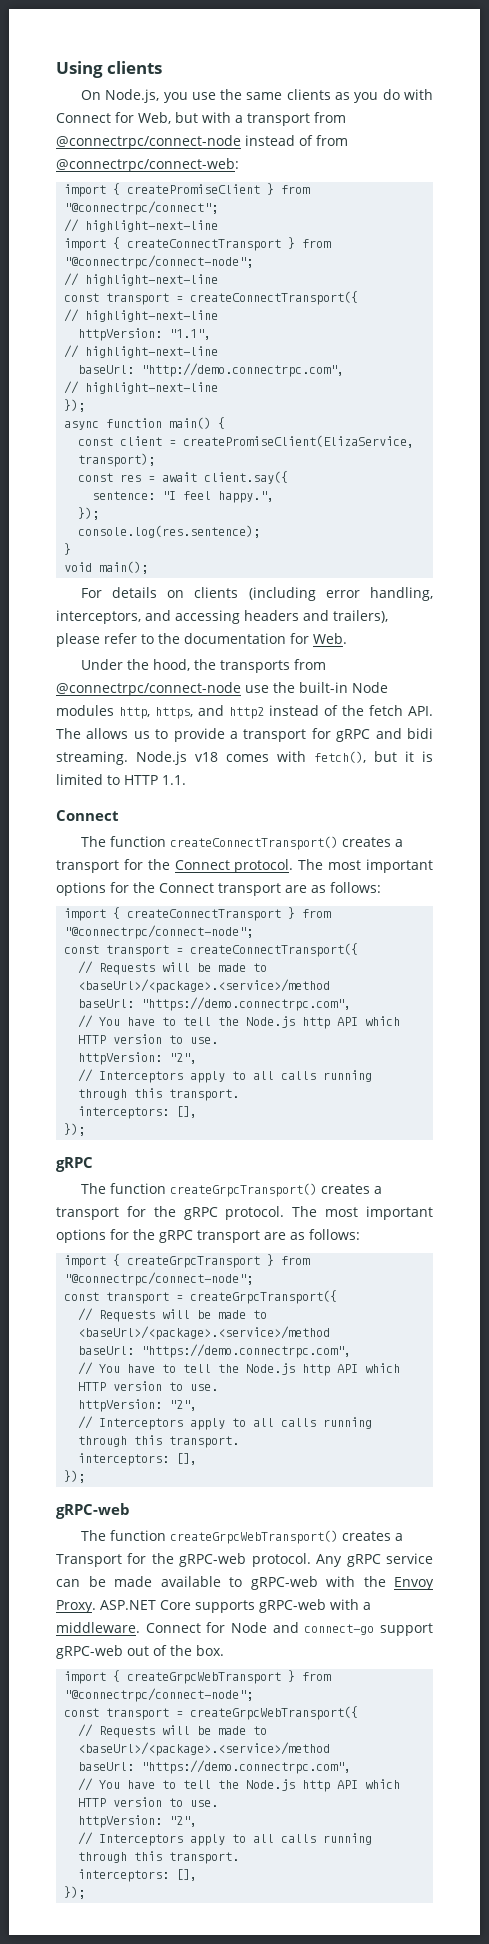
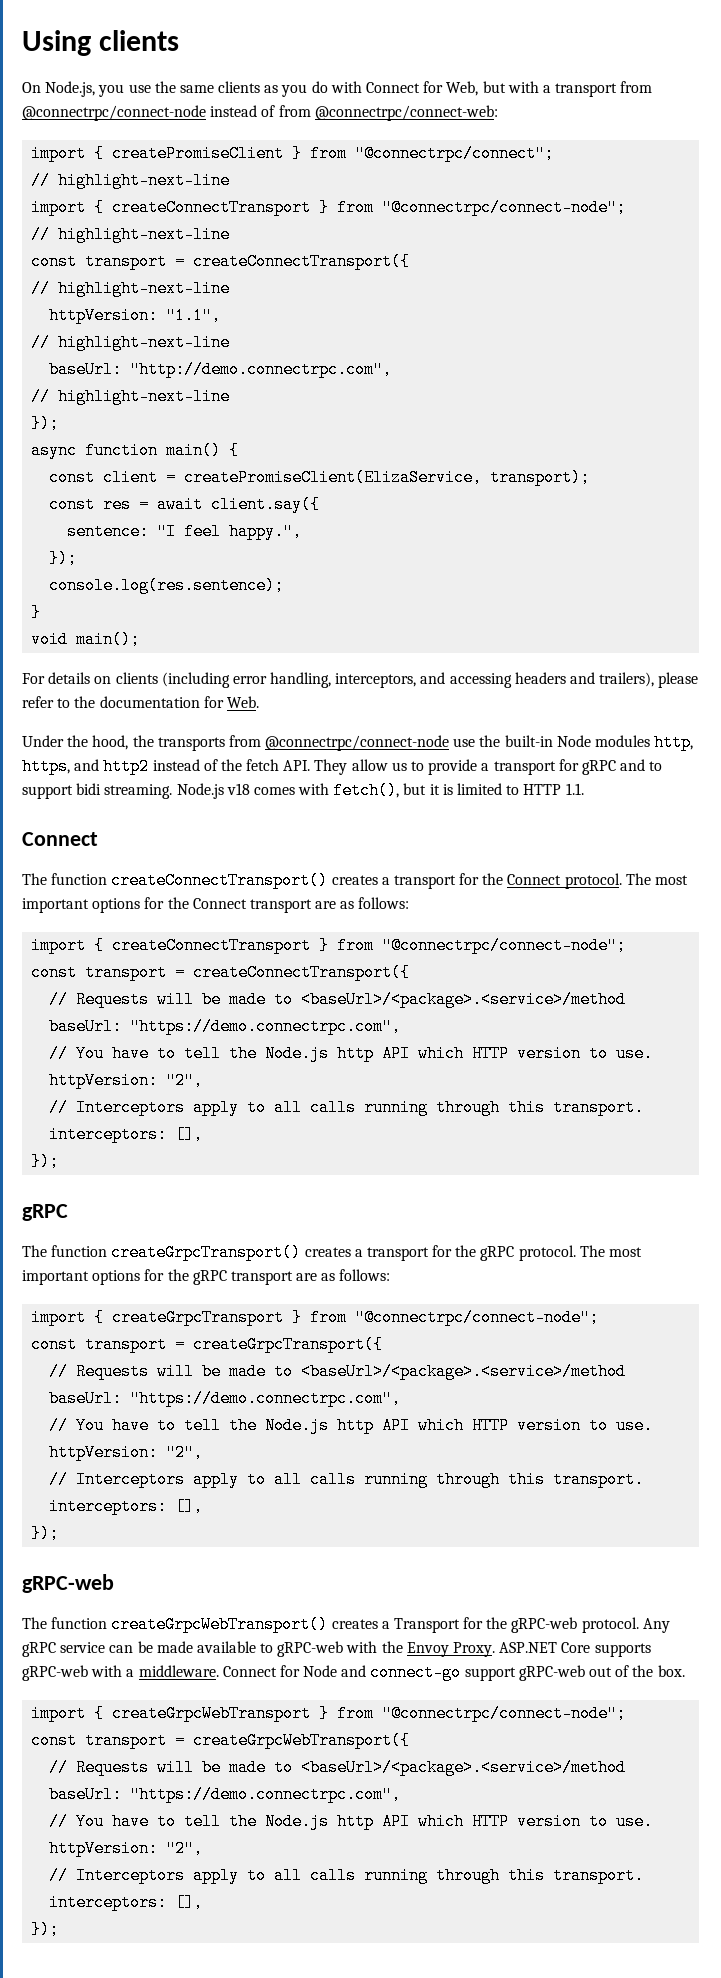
- Under the hood, the transports from @connectrpc/connect-node use the built-in Node modules http, https, and http2 instead of the fetch API. The allows us to provide a transport for gRPC and bidi streaming.
+ Under the hood, the transports from @connectrpc/connect-node use the built-in Node modules http, https, and http2 instead of the fetch API. They allow us to provide a transport for gRPC and to support bidi streaming.

